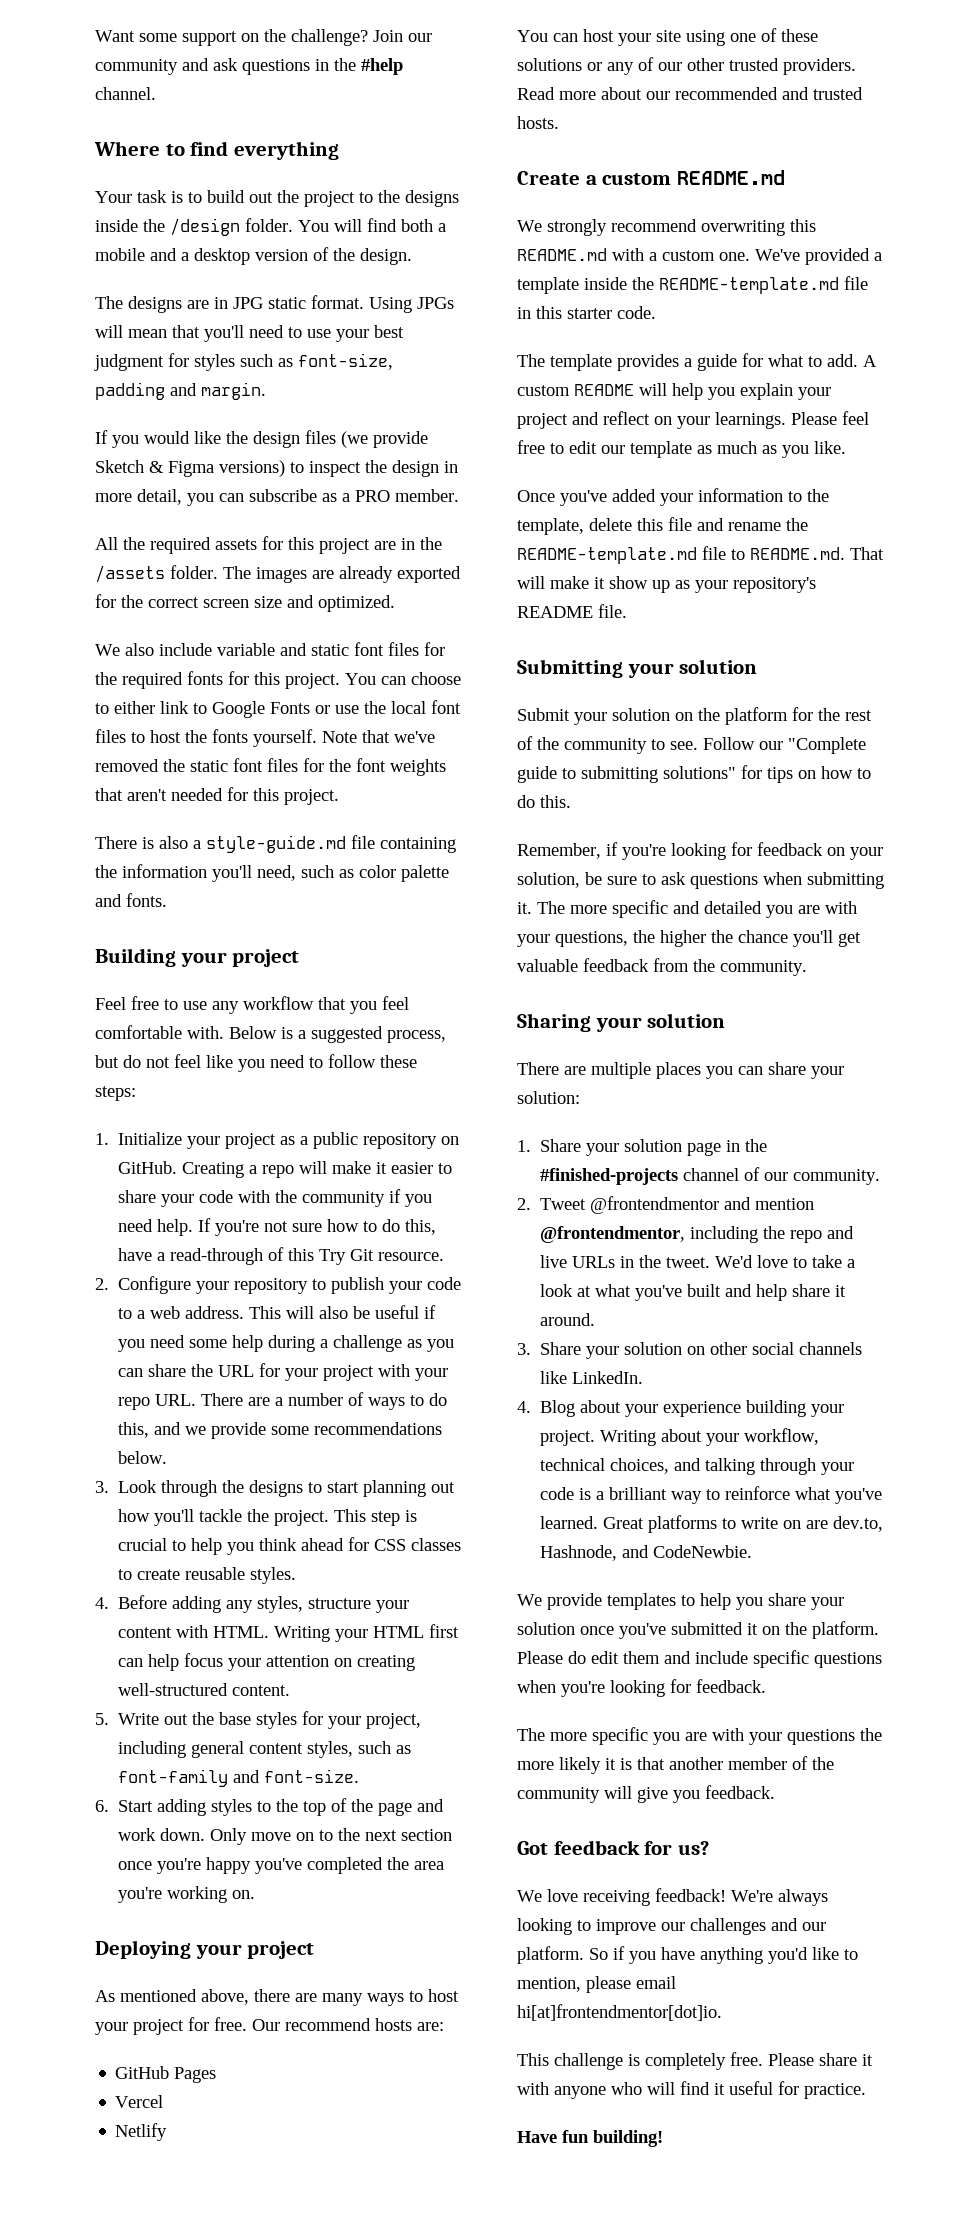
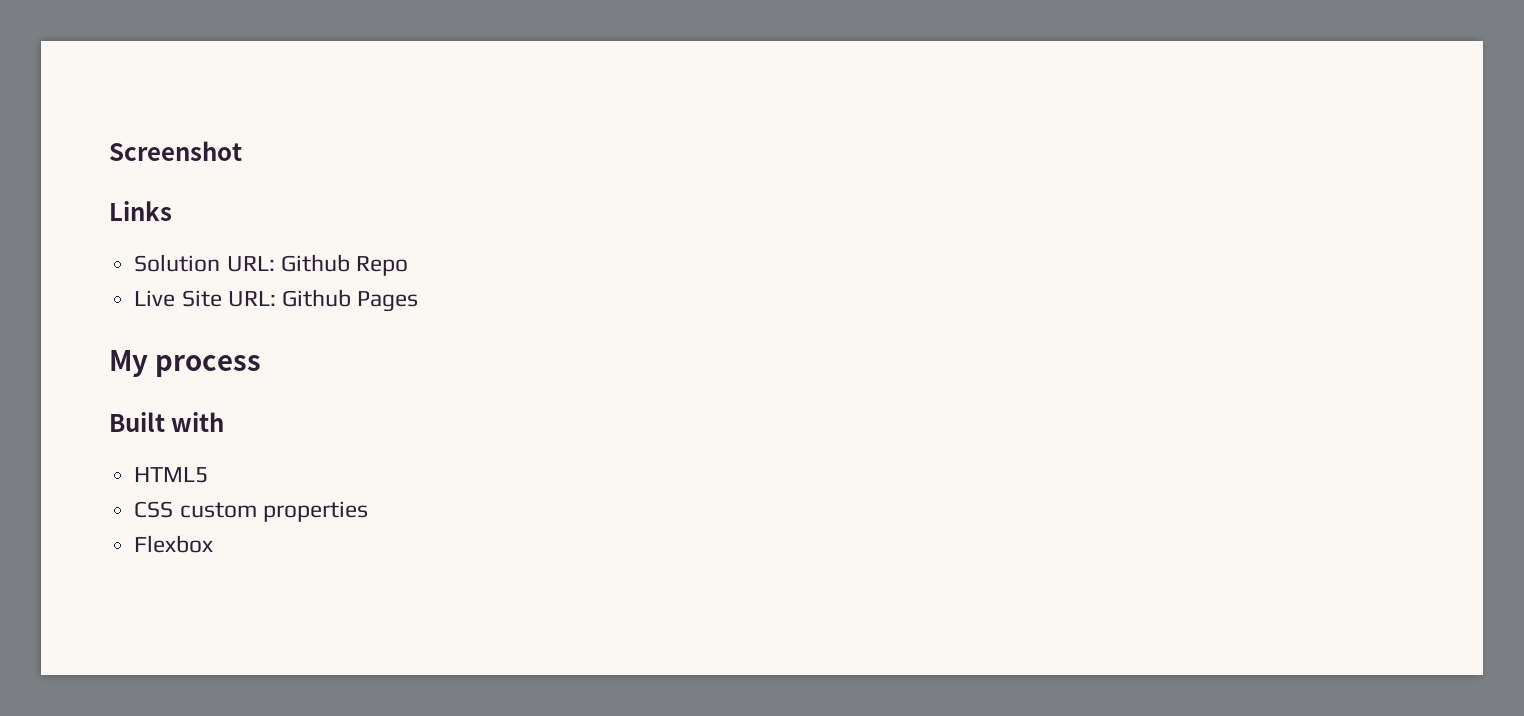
- Want some support on the challenge? Join our community and ask questions in the #help channel.
- Where to find everything
- Your task is to build out the project to the designs inside the /design folder. You will find both a mobile and a desktop version of the design.
- The designs are in JPG static format. Using JPGs will mean that you'll need to use your best judgment for styles such as font-size, padding and margin.
- If you would like the design files (we provide Sketch & Figma versions) to inspect the design in more detail, you can subscribe as a PRO member.
- All the required assets for this project are in the /assets folder. The images are already exported for the correct screen size and optimized.
- We also include variable and static font files for the required fonts for this project. You can choose to either link to Google Fonts or use the local font files to host the fonts yourself. Note that we've removed the static font files for the font weights that aren't needed for this project.
- There is also a style-guide.md file containing the information you'll need, such as color palette and fonts.
- Building your project
- Feel free to use any workflow that you feel comfortable with. Below is a suggested process, but do not feel like you need to follow these steps:
- 1. Initialize your project as a public repository on GitHub. Creating a repo will make it easier to share your code with the community if you need help. If you're not sure how to do this, have a read-through of this Try Git resource.
- 2. Configure your repository to publish your code to a web address. This will also be useful if you need some help during a challenge as you can share the URL for your project with your repo URL. There are a number of ways to do this, and we provide some recommendations below.
- 3. Look through the designs to start planning out how you'll tackle the project. This step is crucial to help you think ahead for CSS classes to create reusable styles.
- 4. Before adding any styles, structure your content with HTML. Writing your HTML first can help focus your attention on creating well-structured content.
- 5. Write out the base styles for your project, including general content styles, such as font-family and font-size.
- 6. Start adding styles to the top of the page and work down. Only move on to the next section once you're happy you've completed the area you're working on.
- Deploying your project
- As mentioned above, there are many ways to host your project for free. Our recommend hosts are:
- GitHub Pages
- Vercel
- Netlify
- You can host your site using one of these solutions or any of our other trusted providers. Read more about our recommended and trusted hosts.
- Create a custom README.md
- We strongly recommend overwriting this README.md with a custom one. We've provided a template inside the README-template.md file in this starter code.
- The template provides a guide for what to add. A custom README will help you explain your project and reflect on your learnings. Please feel free to edit our template as much as you like.
- Once you've added your information to the template, delete this file and rename the README-template.md file to README.md. That will make it show up as your repository's README file.
- Submitting your solution
- Submit your solution on the platform for the rest of the community to see. Follow our "Complete guide to submitting solutions" for tips on how to do this.
- Remember, if you're looking for feedback on your solution, be sure to ask questions when submitting it. The more specific and detailed you are with your questions, the higher the chance you'll get valuable feedback from the community.
- Sharing your solution
- There are multiple places you can share your solution:
- 1. Share your solution page in the #finished-projects channel of our community.
- 2. Tweet @frontendmentor and mention @frontendmentor, including the repo and live URLs in the tweet. We'd love to take a look at what you've built and help share it around.
- 3. Share your solution on other social channels like LinkedIn.
- 4. Blog about your experience building your project. Writing about your workflow, technical choices, and talking through your code is a brilliant way to reinforce what you've learned. Great platforms to write on are dev.to, Hashnode, and CodeNewbie.
- We provide templates to help you share your solution once you've submitted it on the platform. Please do edit them and include specific questions when you're looking for feedback.
- The more specific you are with your questions the more likely it is that another member of the community will give you feedback.
- Got feedback for us?
- We love receiving feedback! We're always looking to improve our challenges and our platform. So if you have anything you'd like to mention, please email hi[at]frontendmentor[dot]io.
- This challenge is completely free. Please share it with anyone who will find it useful for practice.
- Have fun building!
+ Screenshot
+ Links
+ Solution URL: Github Repo
+ Live Site URL: Github Pages
+ My process
+ Built with
+ HTML5
+ CSS custom properties
+ Flexbox

